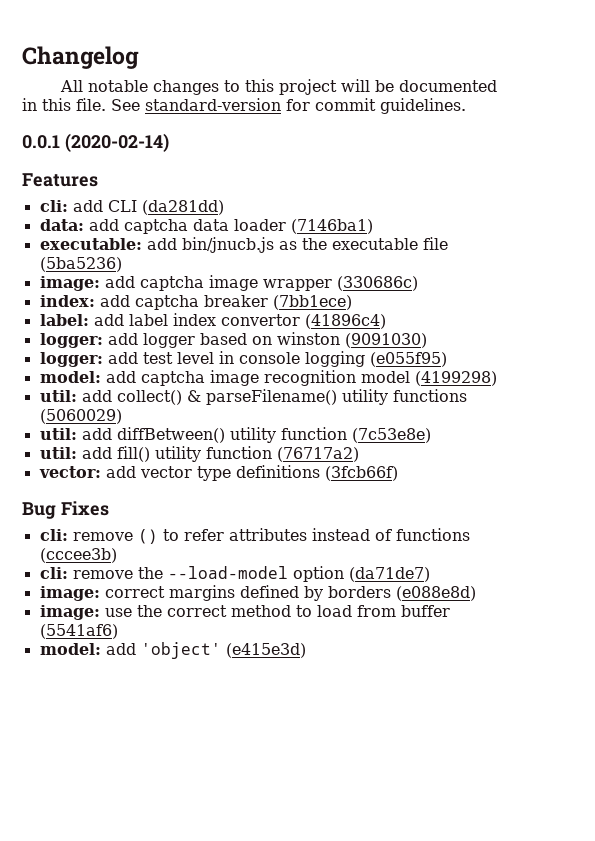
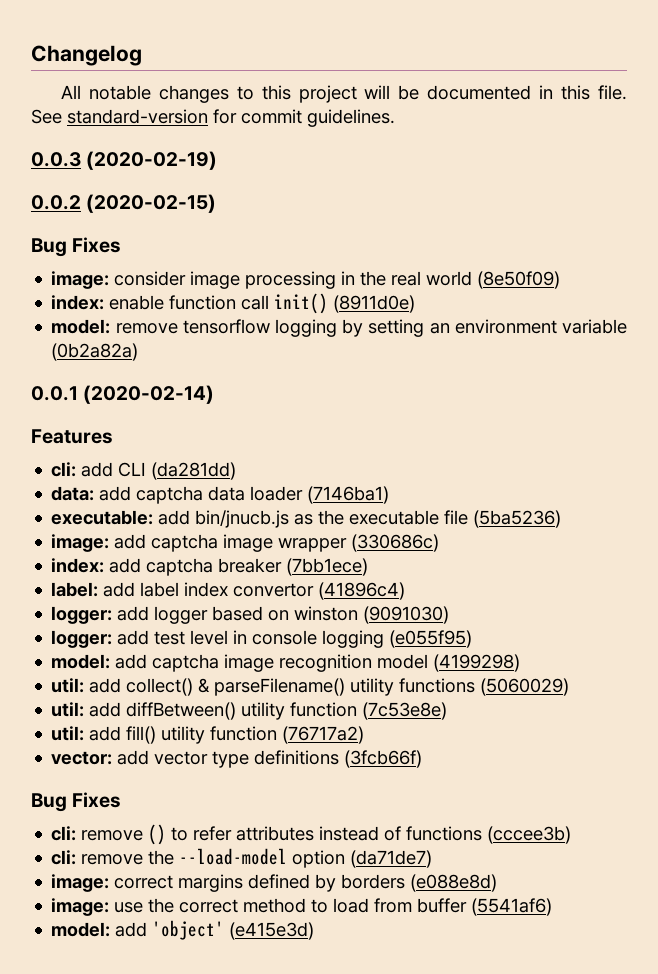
+ 0.0.3 (2020-02-19)
+ 0.0.2 (2020-02-15)
+ Bug Fixes
+ image: consider image processing in the real world (8e50f09)
+ index: enable function call init() (8911d0e)
+ model: remove tensorflow logging by setting an environment variable (0b2a82a)

